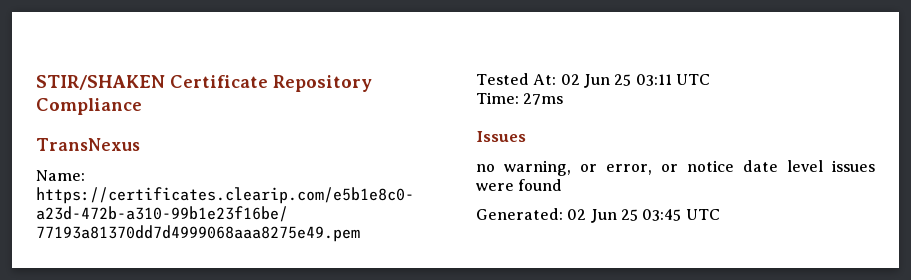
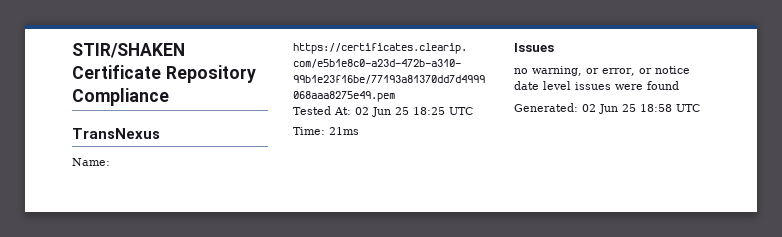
- Tested At: 02 Jun 25 03:11 UTC
+ Tested At: 02 Jun 25 18:25 UTC
- Time: 27ms
+ Time: 21ms
- Generated: 02 Jun 25 03:45 UTC
+ Generated: 02 Jun 25 18:58 UTC

